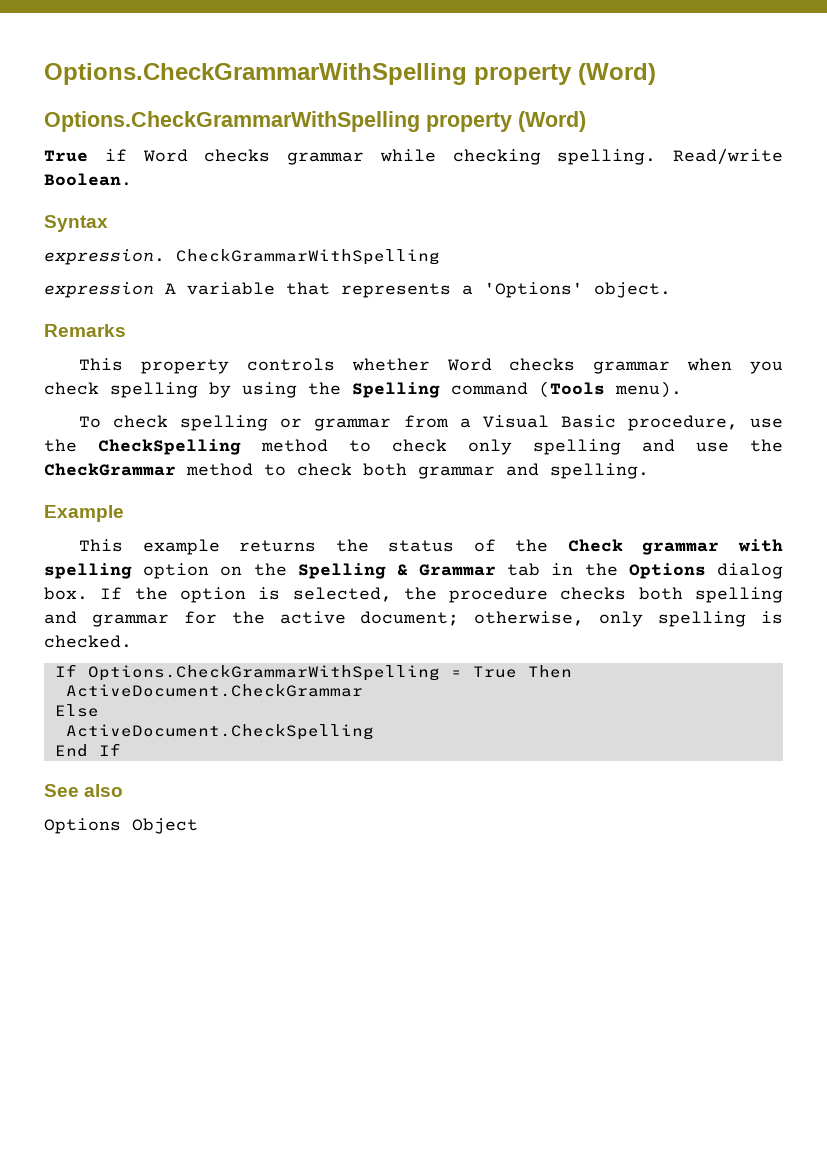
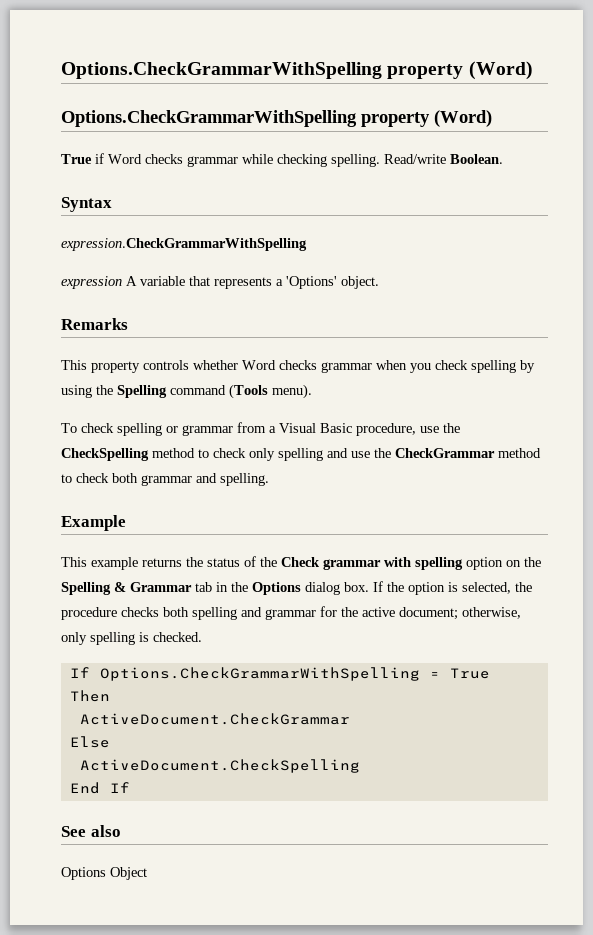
- expression. CheckGrammarWithSpelling
+ expression.CheckGrammarWithSpelling

